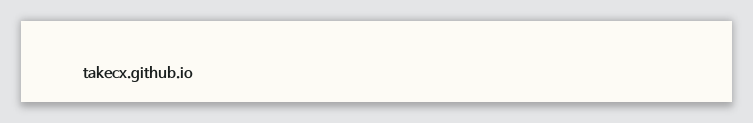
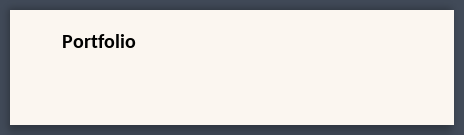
- takecx.github.io
+ Portfolio

